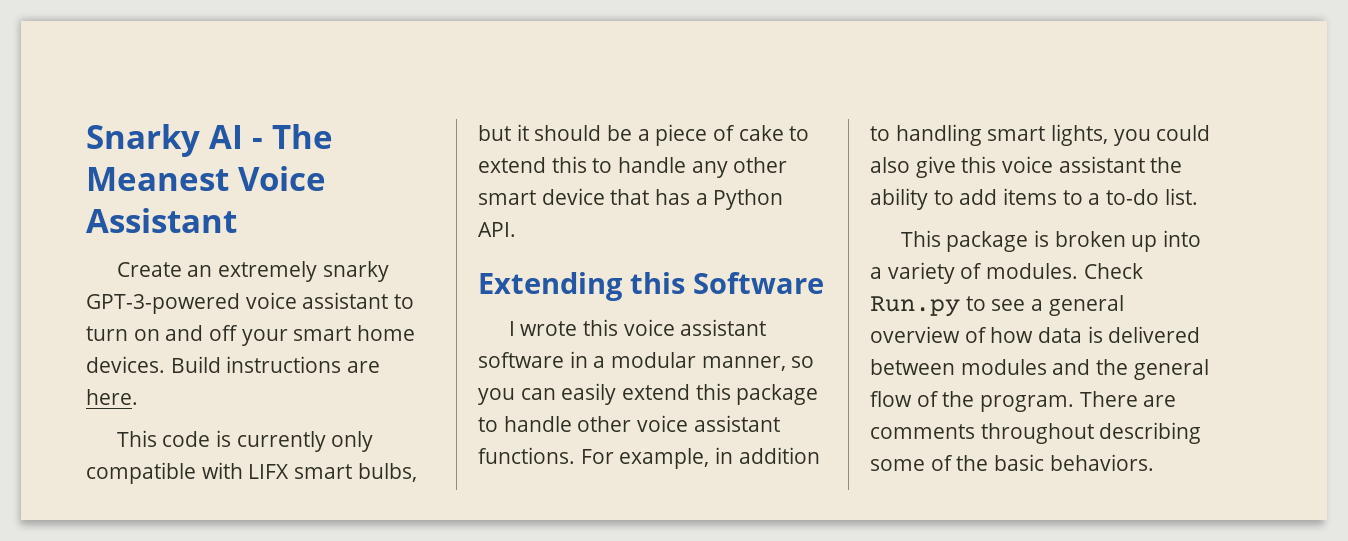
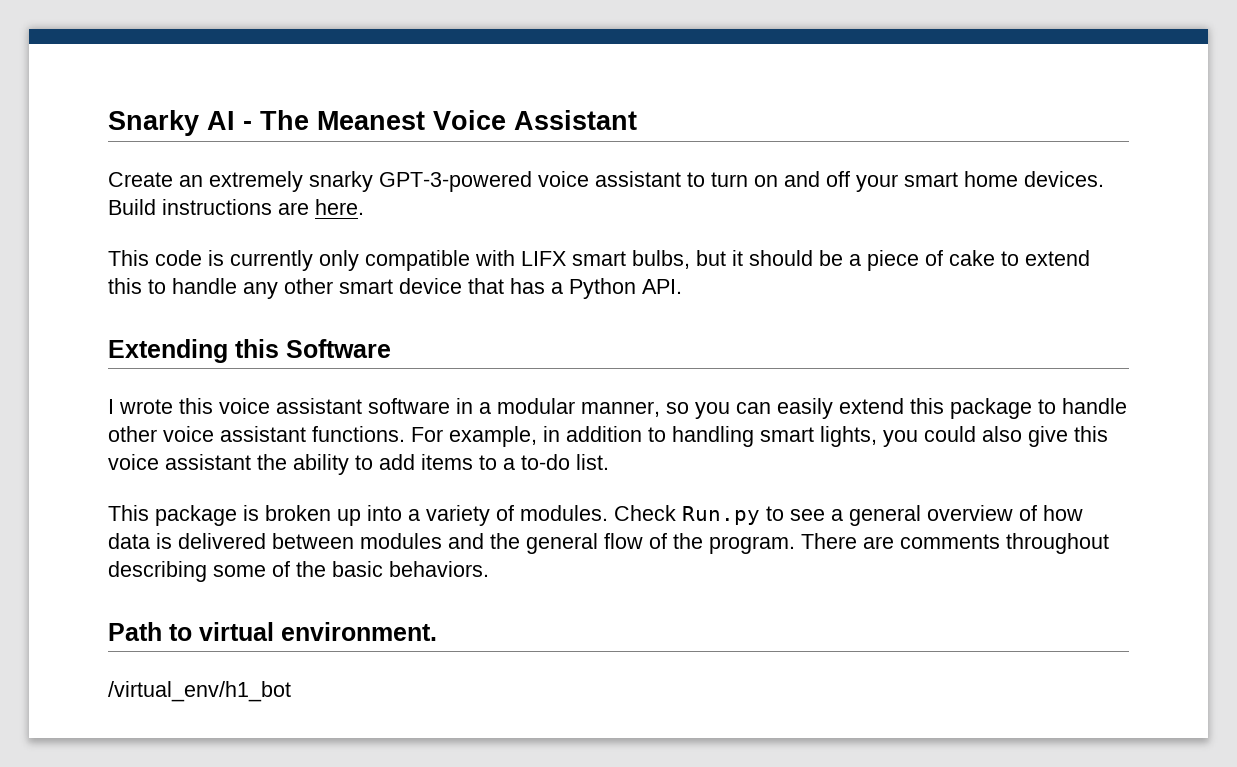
+ Path to virtual environment.
+ /virtual_env/h1_bot

